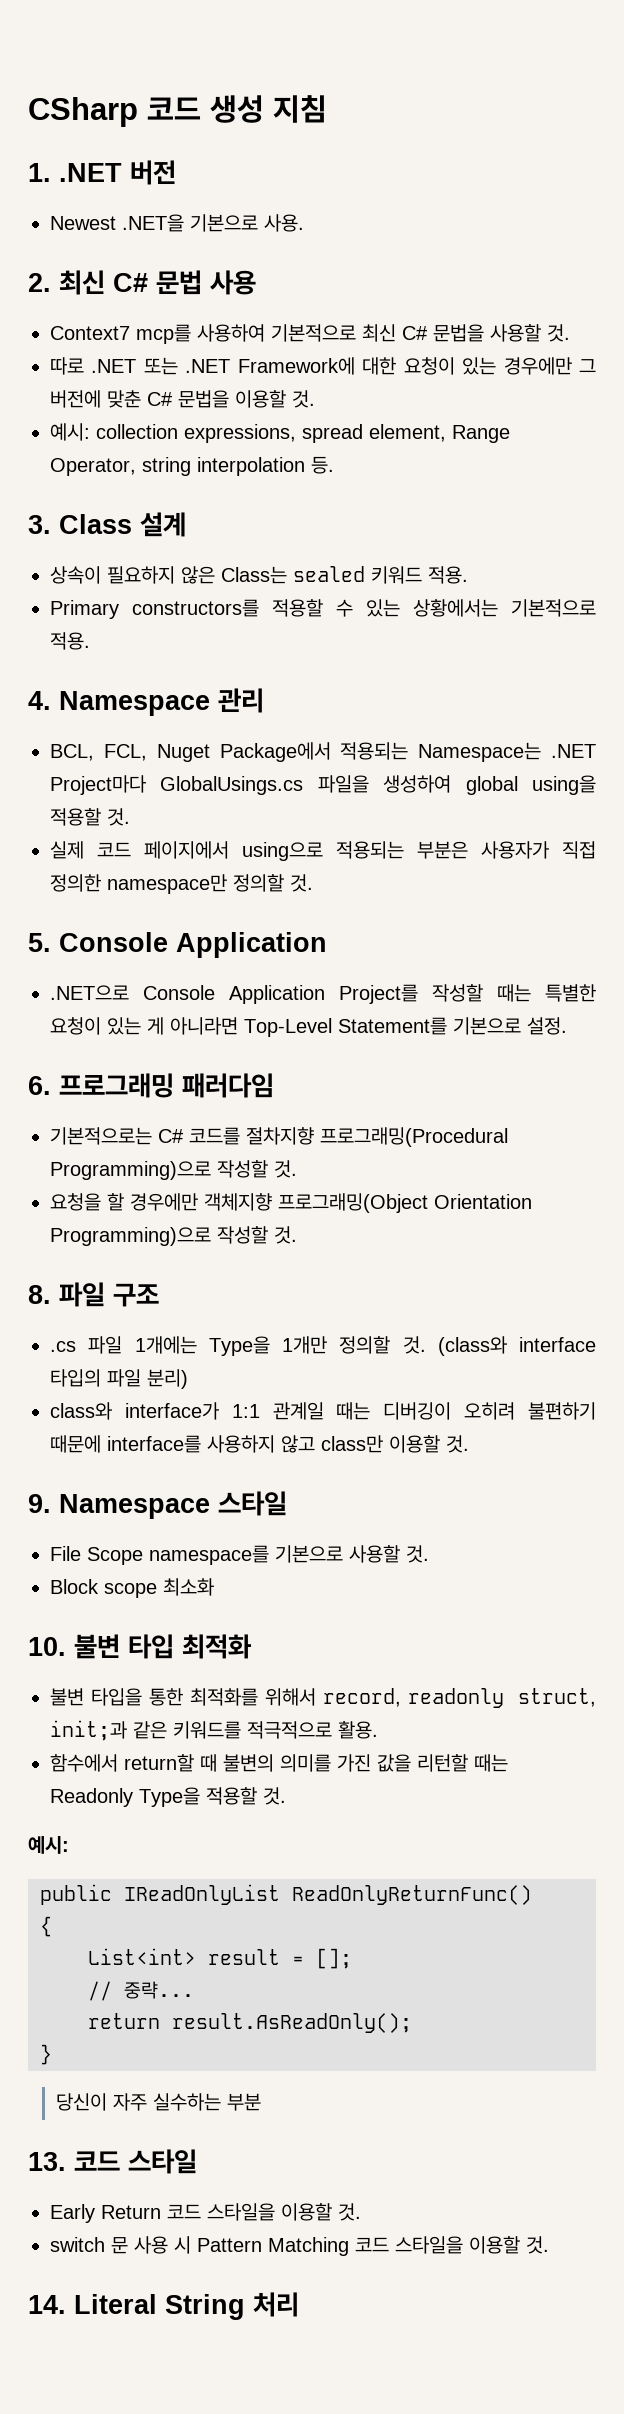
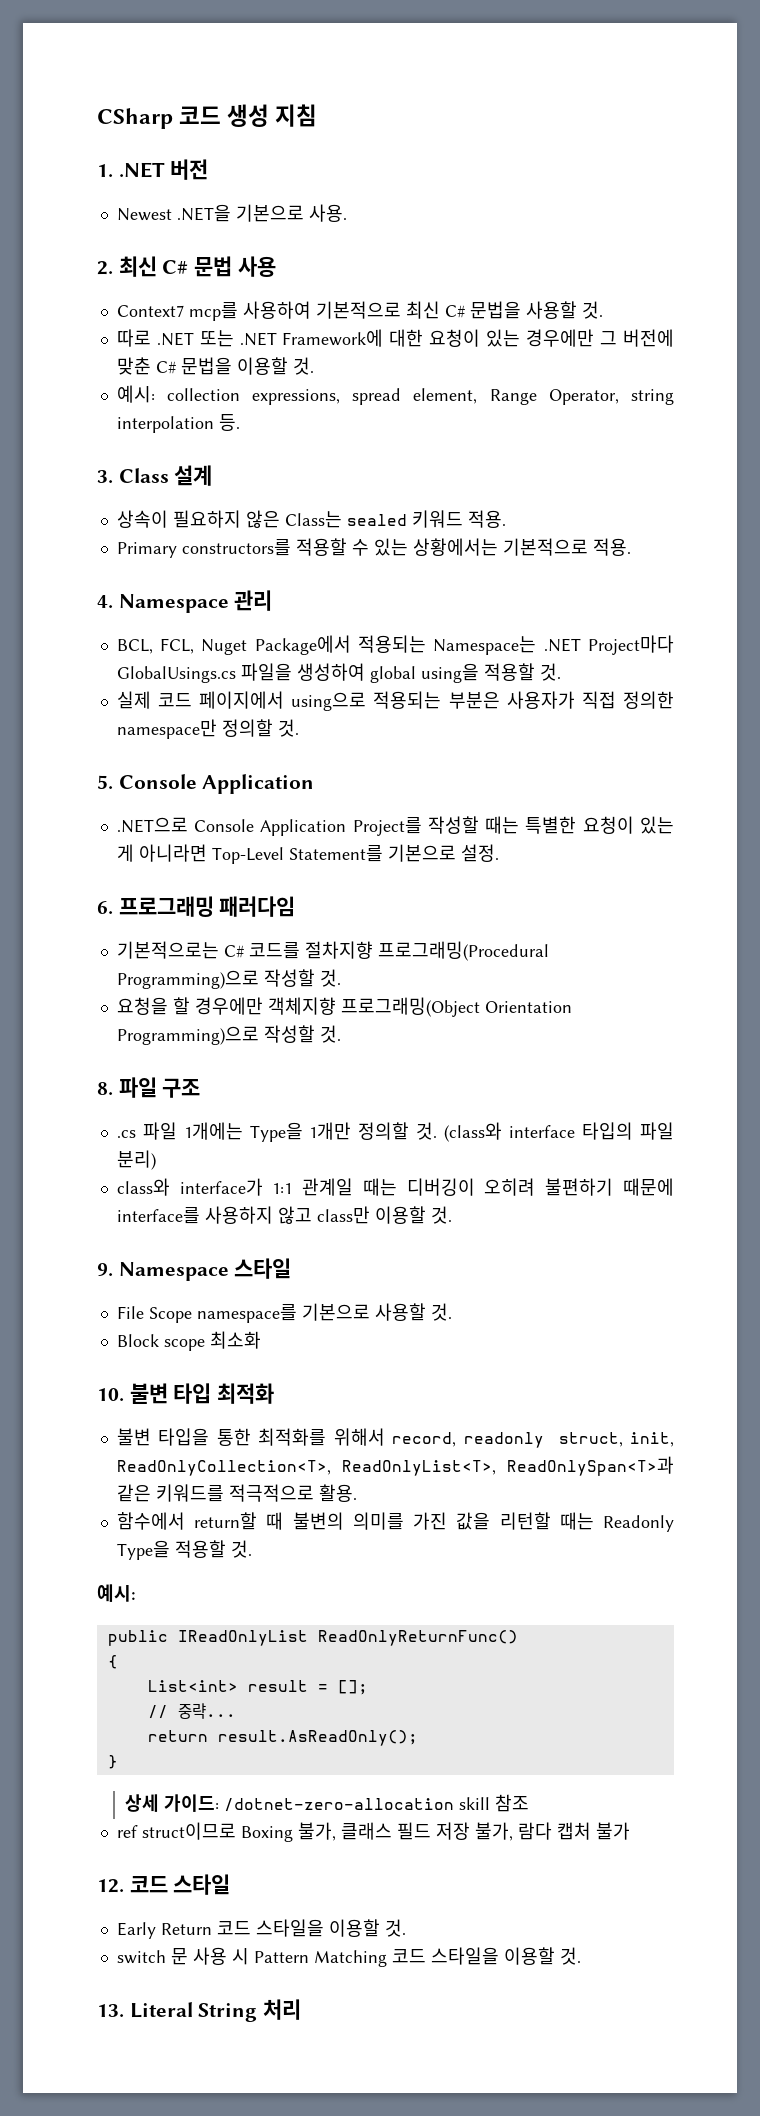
- 불변 타입을 통한 최적화를 위해서 record, readonly struct, init;과 같은 키워드를 적극적으로 활용.
+ 불변 타입을 통한 최적화를 위해서 record, readonly struct, init, ReadOnlyCollection<T>, ReadOnlyList<T>, ReadOnlySpan<T>과 같은 키워드를 적극적으로 활용.
- 당신이 자주 실수하는 부분
- 13. 코드 스타일
+ 상세 가이드: /dotnet-zero-allocation skill 참조
+ ref struct이므로 Boxing 불가, 클래스 필드 저장 불가, 람다 캡처 불가
+ 12. 코드 스타일
- 14. Literal String 처리
+ 13. Literal String 처리

